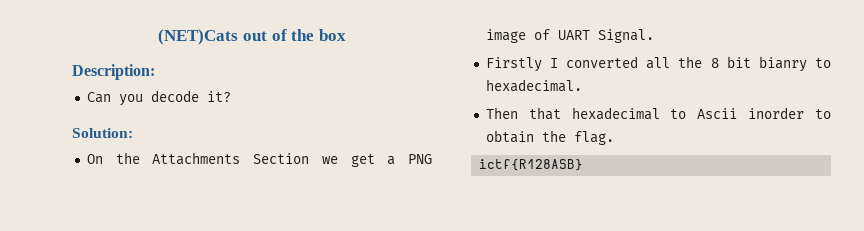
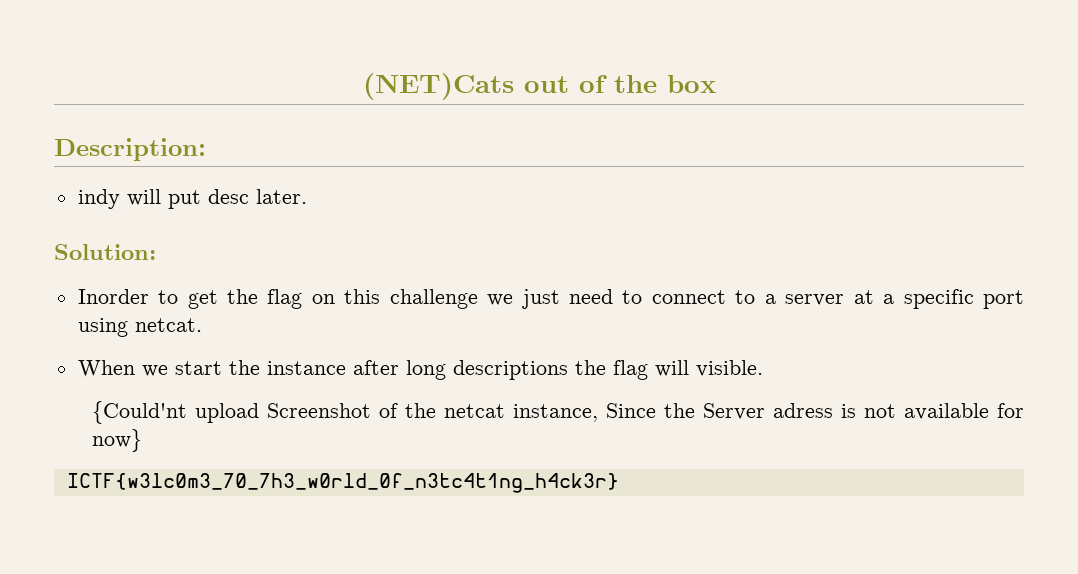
- Can you decode it?
+ indy will put desc later.
  Solution:
- On the Attachments Section we get a PNG image of UART Signal.
- Firstly I converted all the 8 bit bianry to hexadecimal.
- Then that hexadecimal to Ascii inorder to obtain the flag.
- ictf{R128ASB}
+ Inorder to get the flag on this challenge we just need to connect to a server at a specific port using netcat.
+ When we start the instance after long descriptions the flag will visible.
+ {Could'nt upload Screenshot of the netcat instance, Since the Server adress is not available for now}
+ ICTF{w3lc0m3_70_7h3_w0rld_0f_n3tc4t1ng_h4ck3r}

